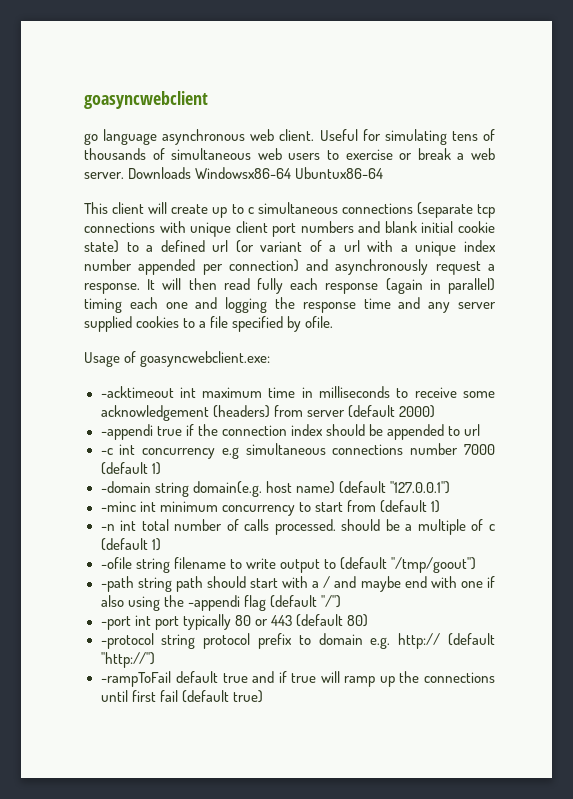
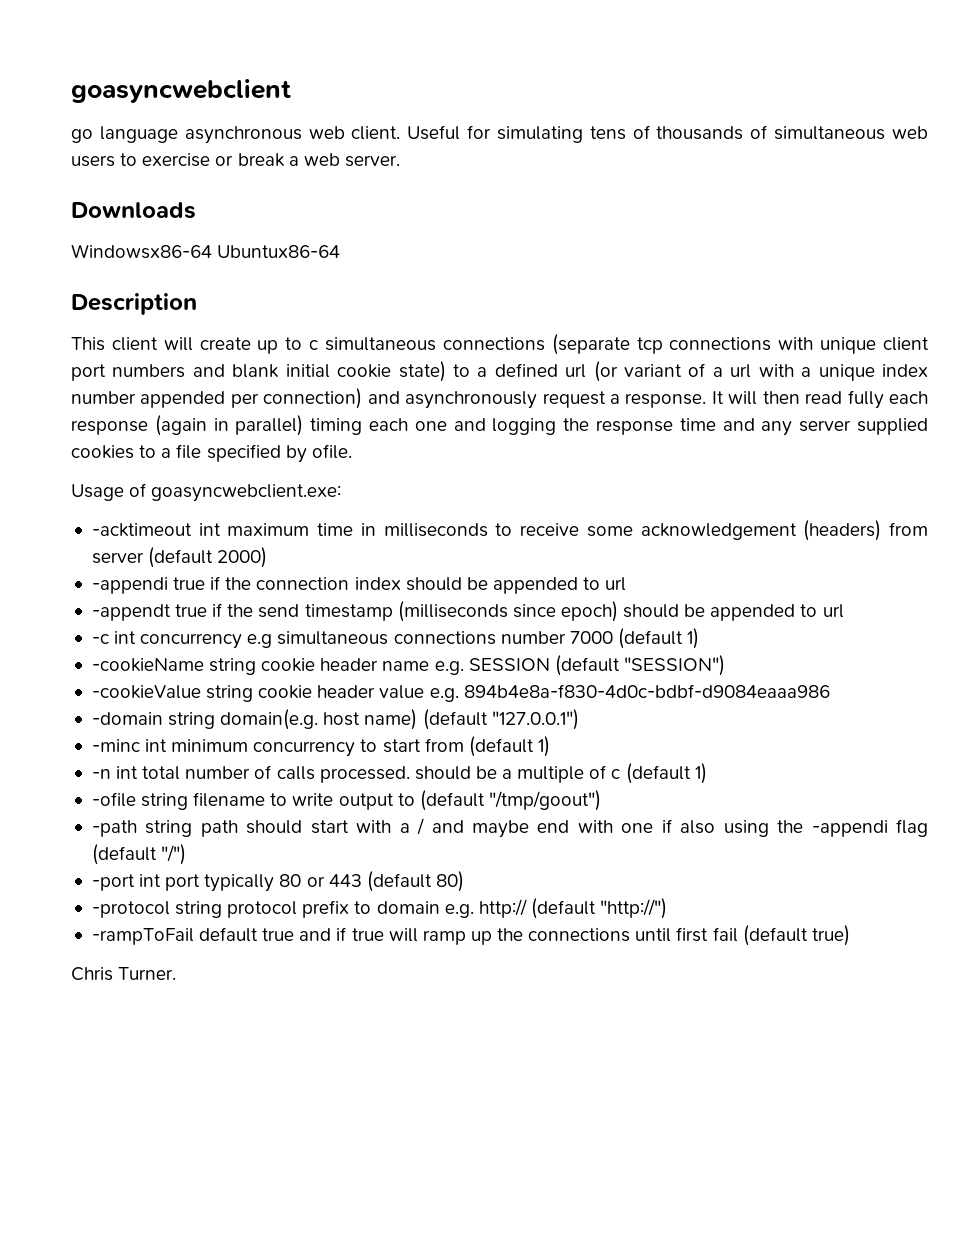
- Useful for simulating tens of thousands of simultaneous web users to exercise or break a web server. Downloads Windowsx86-64 Ubuntux86-64
+ Useful for simulating tens of thousands of simultaneous web users to exercise or break a web server.
+ Downloads
+ Windowsx86-64 Ubuntux86-64
+ Description
+ -appendt true if the send timestamp (milliseconds since epoch) should be appended to url
+ -cookieName string cookie header name e.g. SESSION (default "SESSION")
+ -cookieValue string cookie header value e.g. 894b4e8a-f830-4d0c-bdbf-d9084eaaa986
+ Chris Turner.

